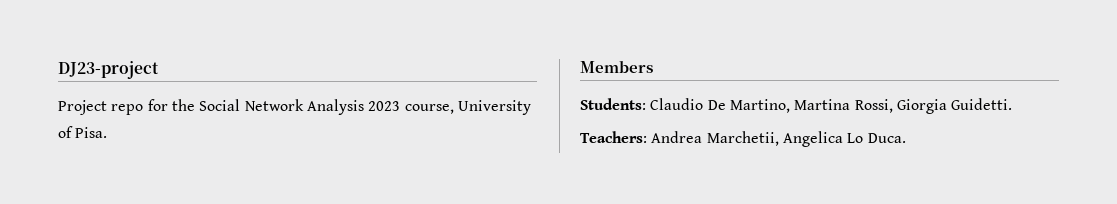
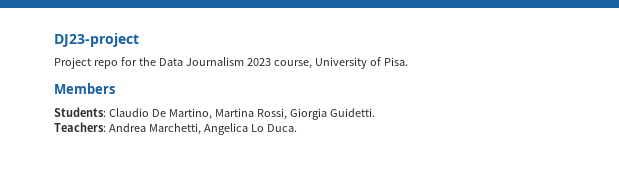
- Project repo for the Social Network Analysis 2023 course, University of Pisa.
+ Project repo for the Data Journalism 2023 course, University of Pisa.
- Teachers: Andrea Marchetii, Angelica Lo Duca.
+ Teachers: Andrea Marchetti, Angelica Lo Duca.

